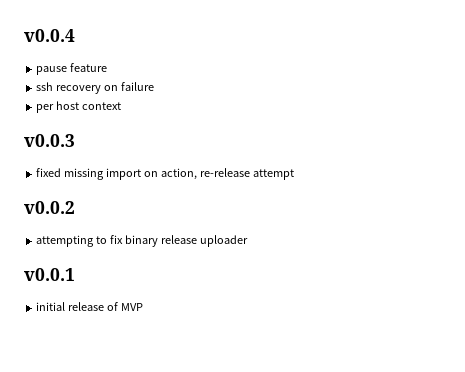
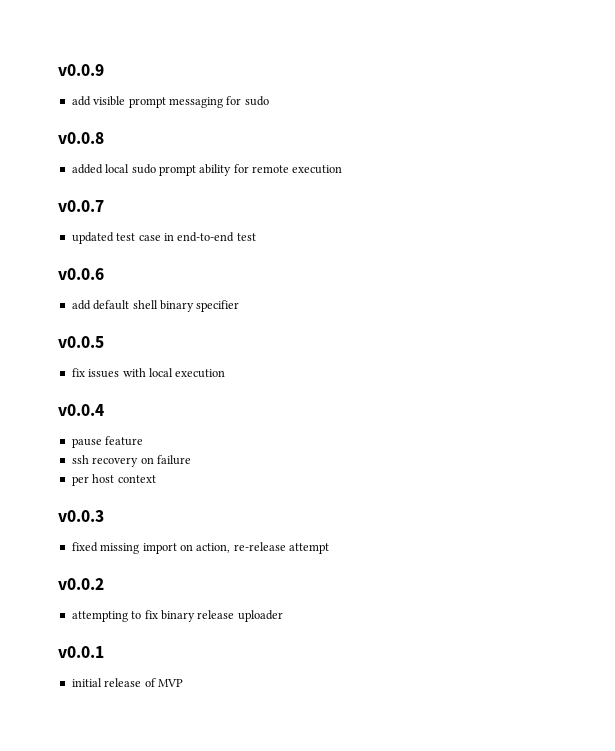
+ v0.0.9
+ add visible prompt messaging for sudo
+ v0.0.8
+ added local sudo prompt ability for remote execution
+ v0.0.7
+ updated test case in end-to-end test
+ v0.0.6
+ add default shell binary specifier
+ v0.0.5
+ fix issues with local execution

